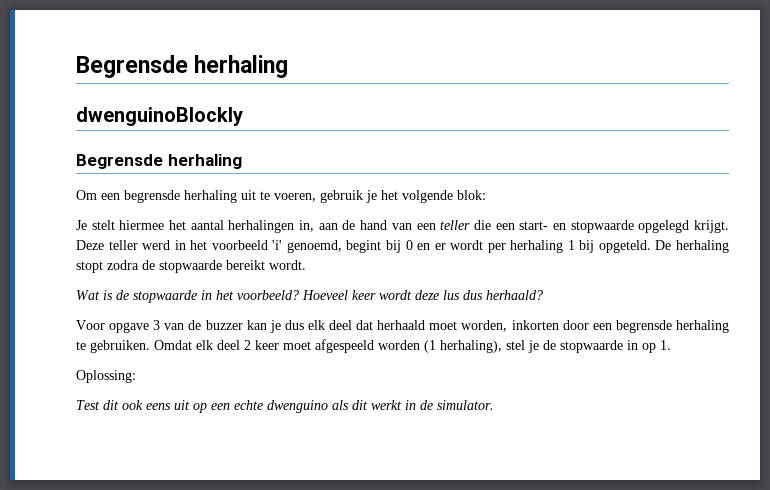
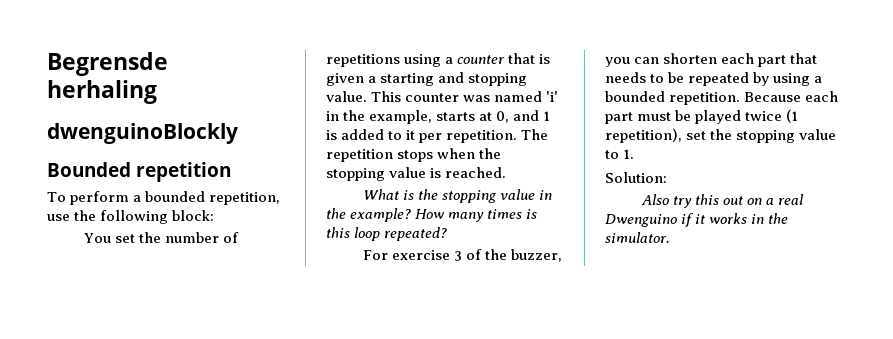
  dwenguinoBlockly
- Begrensde herhaling
- Om een begrensde herhaling uit te voeren, gebruik je het volgende blok:
- Je stelt hiermee het aantal herhalingen in, aan de hand van een teller die een start- en stopwaarde opgelegd krijgt. Deze teller werd in het voorbeeld 'i' genoemd, begint bij 0 en er wordt per herhaling 1 bij opgeteld. De herhaling stopt zodra de stopwaarde bereikt wordt.
- Wat is de stopwaarde in het voorbeeld? Hoeveel keer wordt deze lus dus herhaald?
- Voor opgave 3 van de buzzer kan je dus elk deel dat herhaald moet worden, inkorten door een begrensde herhaling te gebruiken. Omdat elk deel 2 keer moet afgespeeld worden (1 herhaling), stel je de stopwaarde in op 1.
- Oplossing:
- Test dit ook eens uit op een echte dwenguino als dit werkt in de simulator.
+ Bounded repetition
+ To perform a bounded repetition, use the following block:
+ You set the number of repetitions using a counter that is given a starting and stopping value. This counter was named 'i' in the example, starts at 0, and 1 is added to it per repetition. The repetition stops when the stopping value is reached.
+ What is the stopping value in the example? How many times is this loop repeated?
+ For exercise 3 of the buzzer, you can shorten each part that needs to be repeated by using a bounded repetition. Because each part must be played twice (1 repetition), set the stopping value to 1.
+ Solution:
+ Also try this out on a real Dwenguino if it works in the simulator.

